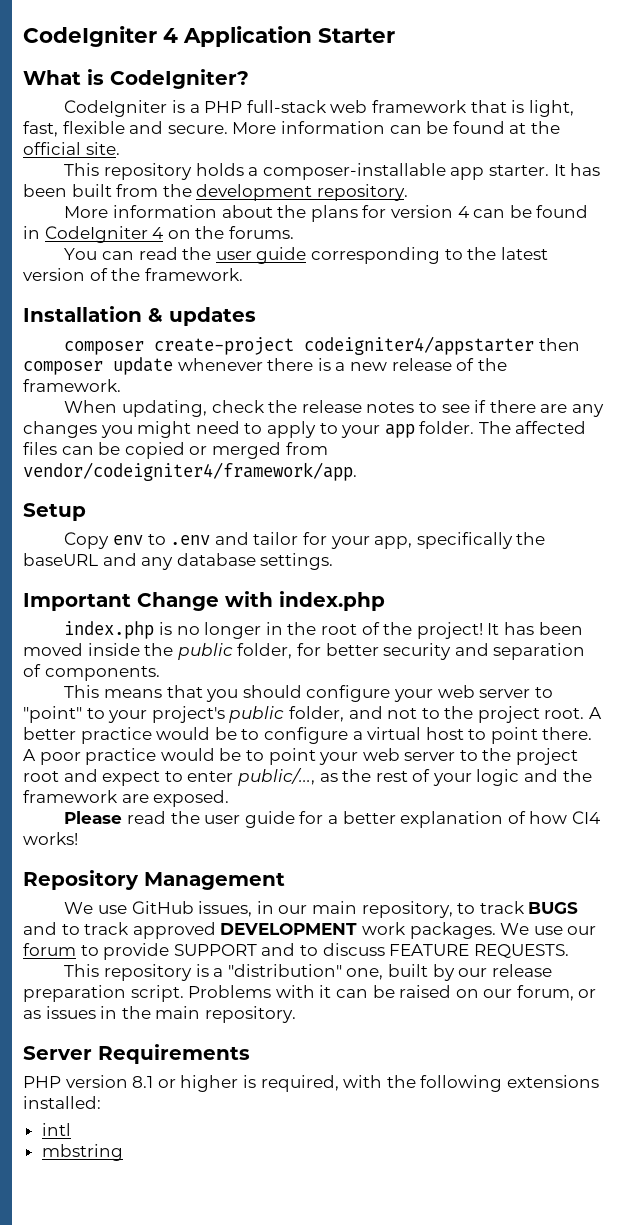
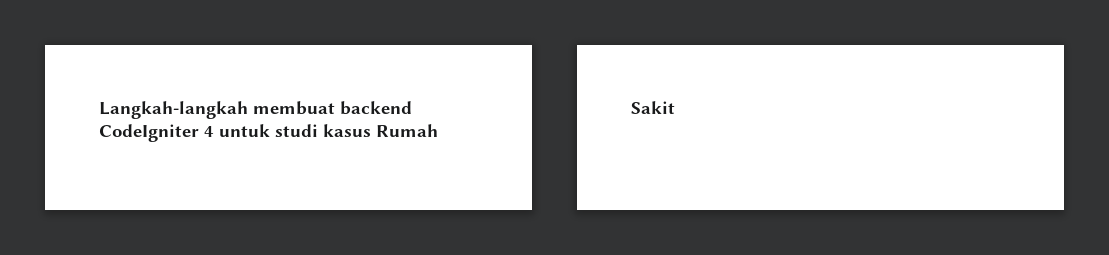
- CodeIgniter 4 Application Starter
- What is CodeIgniter?
- CodeIgniter is a PHP full-stack web framework that is light, fast, flexible and secure. More information can be found at the official site.
- This repository holds a composer-installable app starter. It has been built from the development repository.
- More information about the plans for version 4 can be found in CodeIgniter 4 on the forums.
- You can read the user guide corresponding to the latest version of the framework.
- Installation & updates
- composer create-project codeigniter4/appstarter then composer update whenever there is a new release of the framework.
- When updating, check the release notes to see if there are any changes you might need to apply to your app folder. The affected files can be copied or merged from vendor/codeigniter4/framework/app.
- Setup
- Copy env to .env and tailor for your app, specifically the baseURL and any database settings.
- Important Change with index.php
- index.php is no longer in the root of the project! It has been moved inside the public folder, for better security and separation of components.
- This means that you should configure your web server to "point" to your project's public folder, and not to the project root. A better practice would be to configure a virtual host to point there. A poor practice would be to point your web server to the project root and expect to enter public/..., as the rest of your logic and the framework are exposed.
- Please read the user guide for a better explanation of how CI4 works!
- Repository Management
- We use GitHub issues, in our main repository, to track BUGS and to track approved DEVELOPMENT work packages. We use our forum to provide SUPPORT and to discuss FEATURE REQUESTS.
- This repository is a "distribution" one, built by our release preparation script. Problems with it can be raised on our forum, or as issues in the main repository.
- Server Requirements
- PHP version 8.1 or higher is required, with the following extensions installed:
- intl
- mbstring
+ Langkah-langkah membuat backend CodeIgniter 4 untuk studi kasus Rumah Sakit

